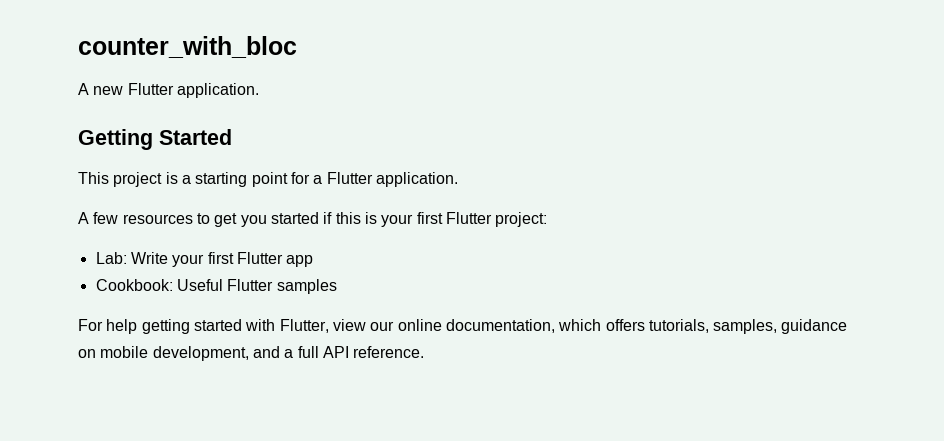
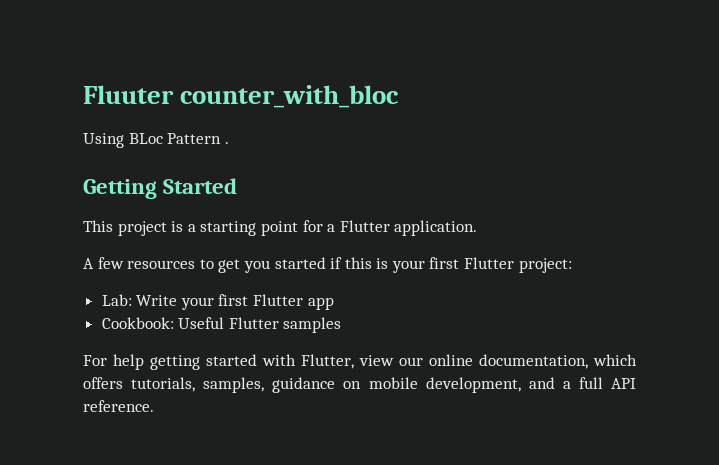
- counter_with_bloc
+ Fluuter counter_with_bloc
- A new Flutter application.
+ Using BLoc Pattern .

